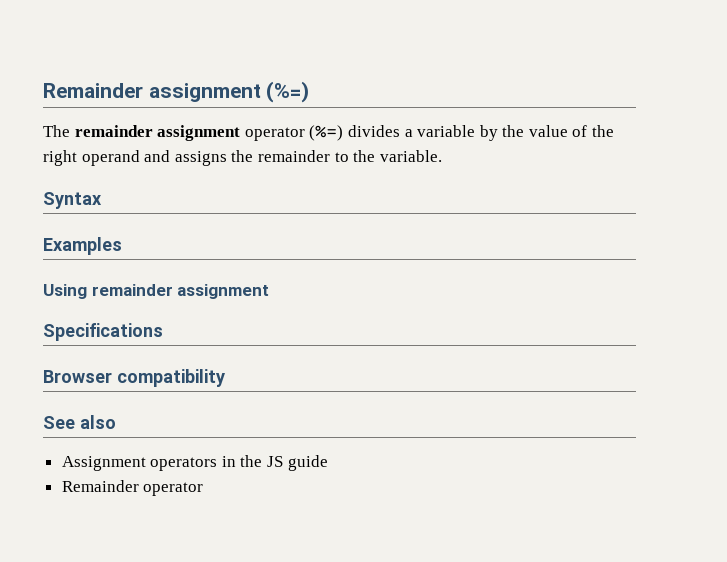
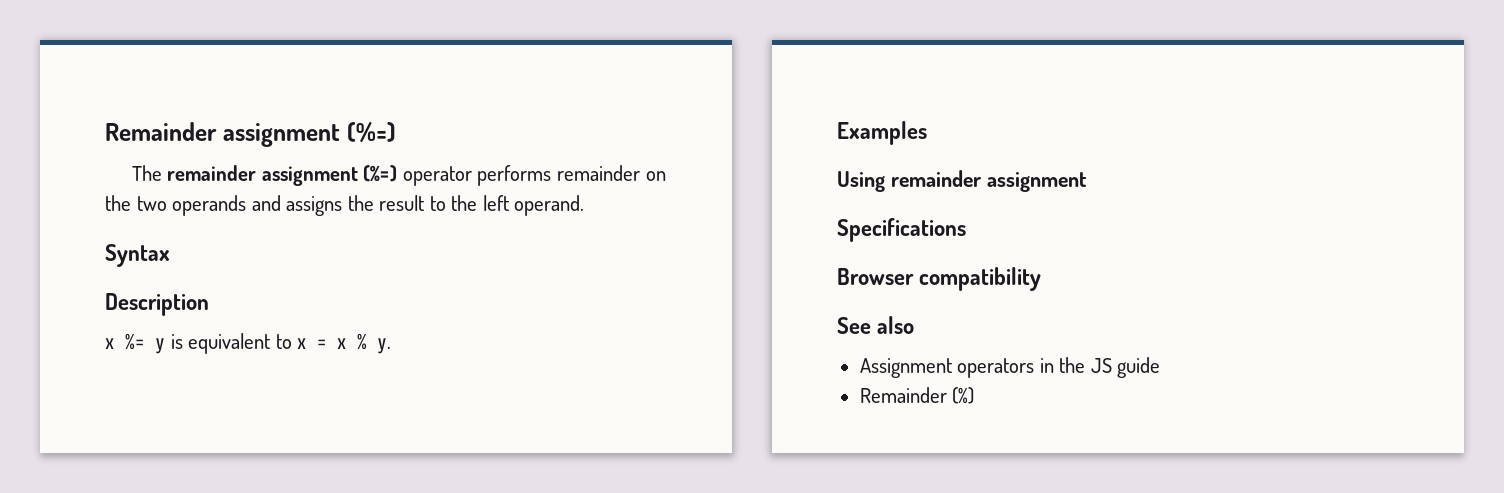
- The remainder assignment operator (%=) divides a variable by the value of the right operand and assigns the remainder to the variable.
+ The remainder assignment (%=) operator performs remainder on the two operands and assigns the result to the left operand.
+ Description
+ x %= y is equivalent to x = x % y.
- Remainder operator
+ Remainder (%)

